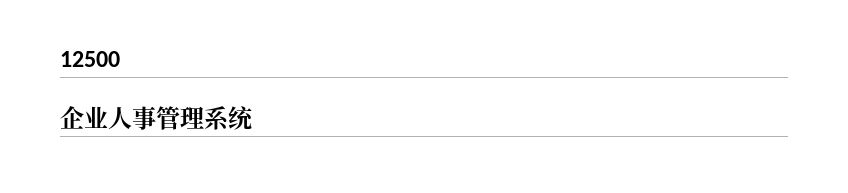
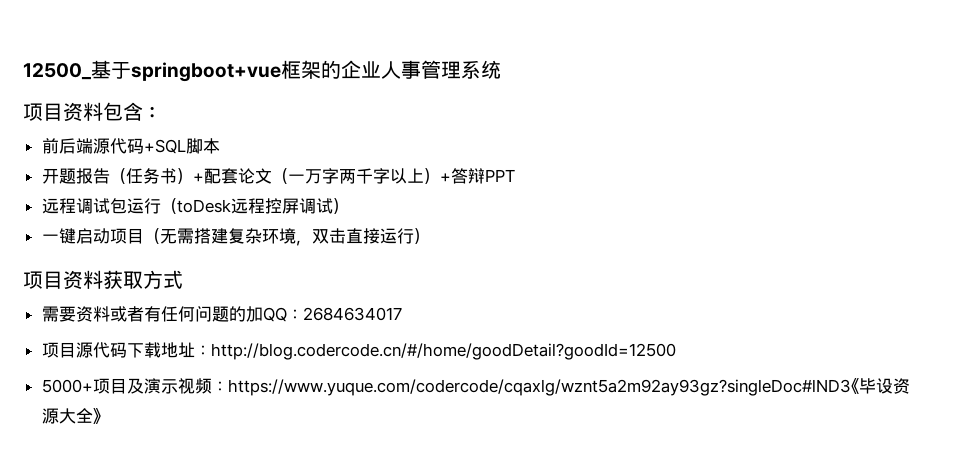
- 12500
- 企业人事管理系统
+ 12500_基于springboot+vue框架的企业人事管理系统
+ 项目资料包含：
+ 前后端源代码+SQL脚本
+ 开题报告（任务书）+配套论文（一万字两千字以上）+答辩PPT
+ 远程调试包运行（toDesk远程控屏调试）
+ 一键启动项目（无需搭建复杂环境，双击直接运行）
+ 项目资料获取方式
+ 需要资料或者有任何问题的加QQ：2684634017
+ 项目源代码下载地址：http://blog.codercode.cn/#/home/goodDetail?goodId=12500
+ 5000+项目及演示视频：https://www.yuque.com/codercode/cqaxlg/wznt5a2m92ay93gz?singleDoc#lND3《毕设资源大全》

